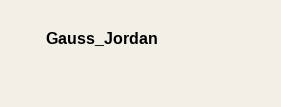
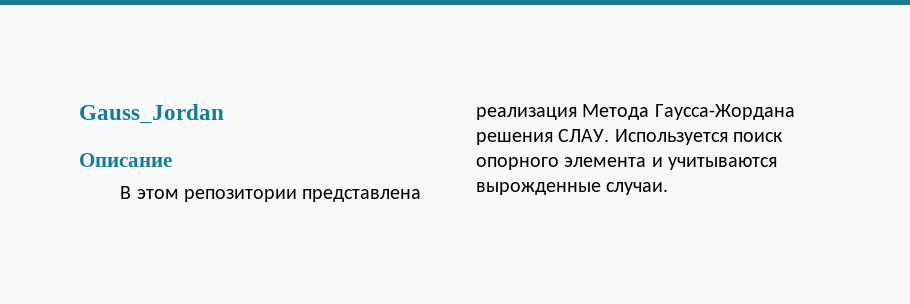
+ Описание
+ В этом репозитории представлена реализация Метода Гаусса-Жордана решения СЛАУ. Используется поиск опорного элемента и учитываются вырожденные случаи.

